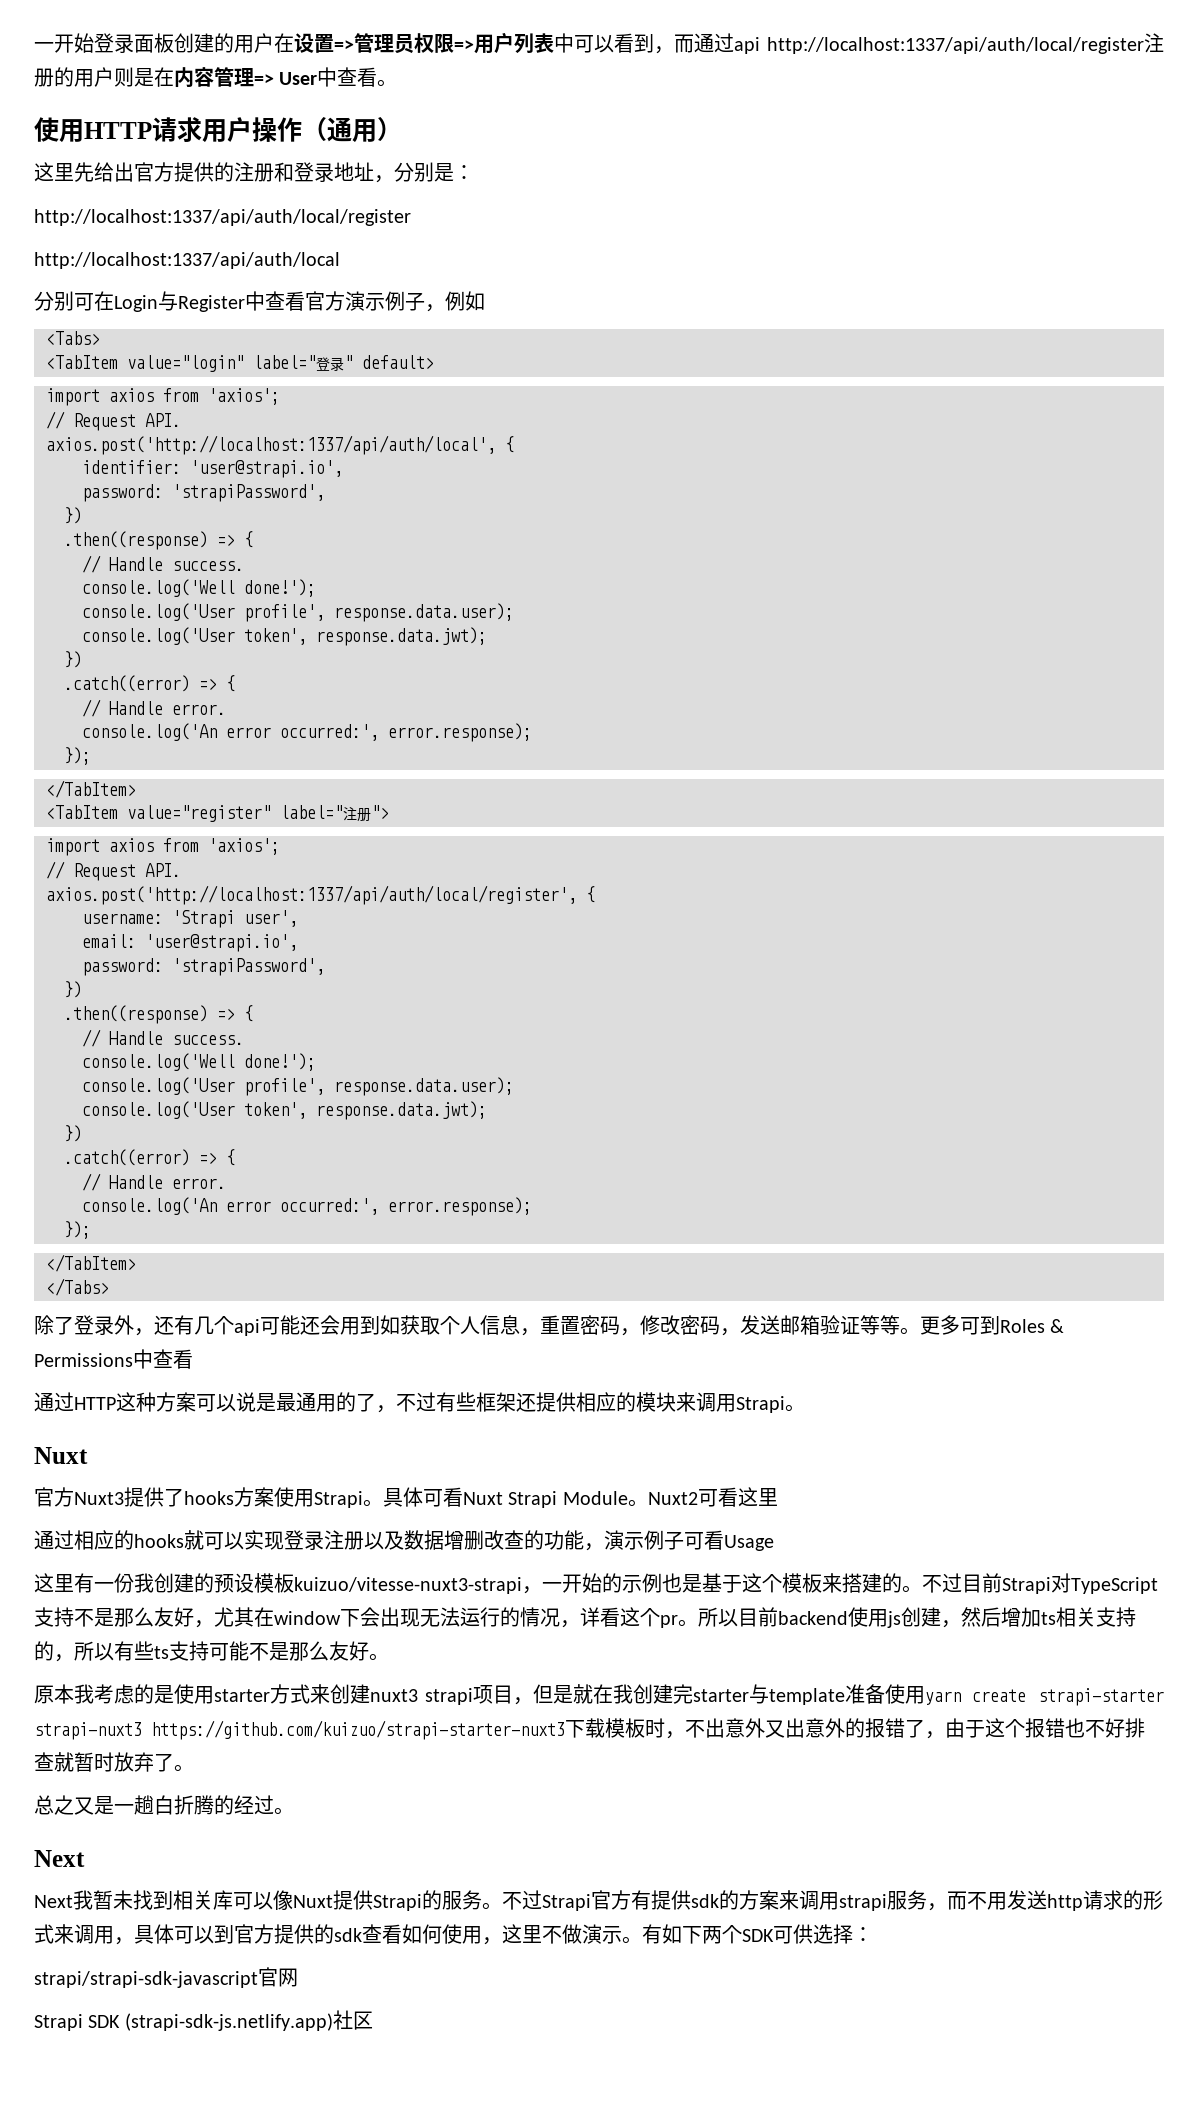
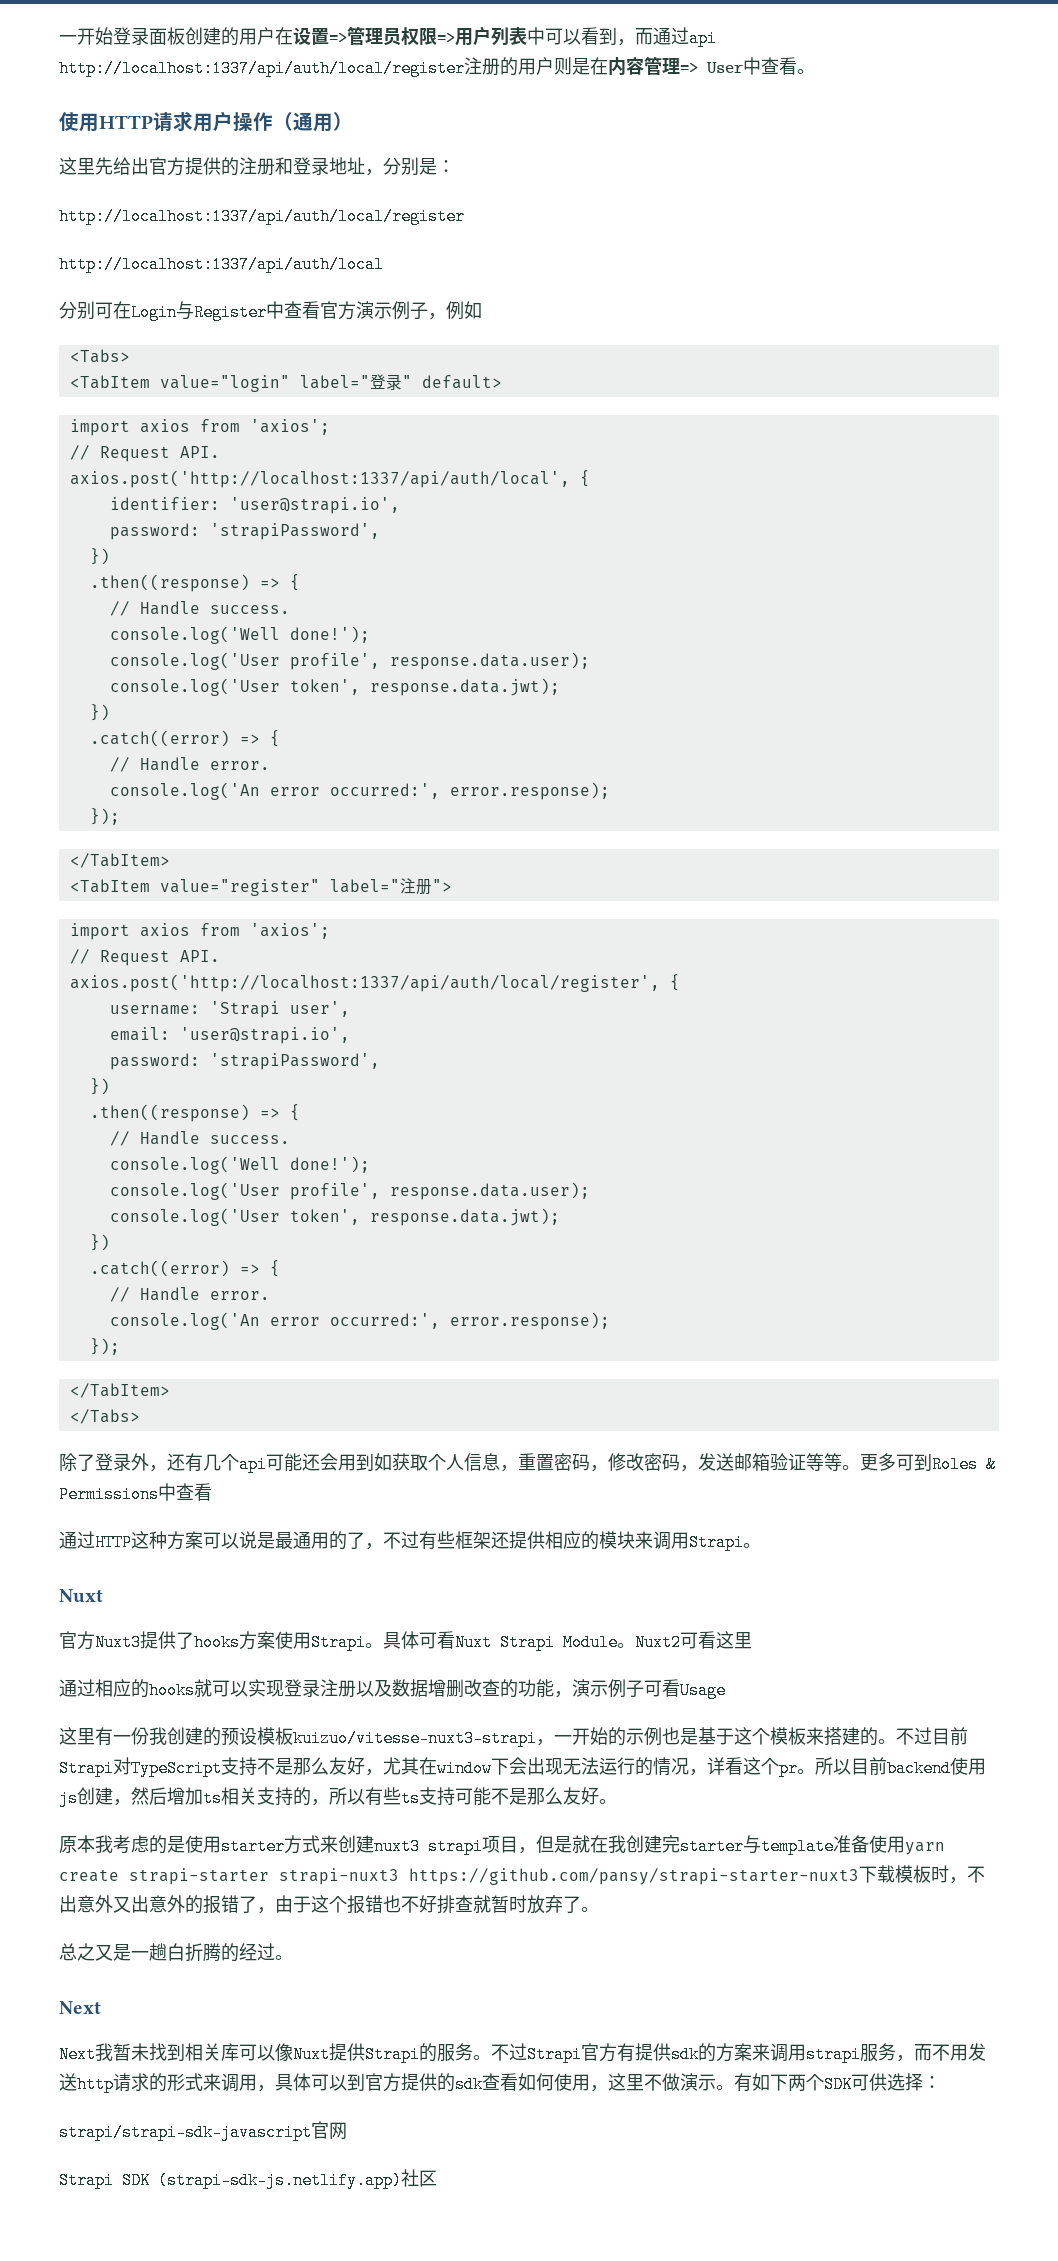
- 原本我考虑的是使用starter方式来创建nuxt3 strapi项目，但是就在我创建完starter与template准备使用yarn create strapi-starter strapi-nuxt3 https://github.com/kuizuo/strapi-starter-nuxt3下载模板时，不出意外又出意外的报错了，由于这个报错也不好排查就暂时放弃了。
+ 原本我考虑的是使用starter方式来创建nuxt3 strapi项目，但是就在我创建完starter与template准备使用yarn create strapi-starter strapi-nuxt3 https://github.com/pansy/strapi-starter-nuxt3下载模板时，不出意外又出意外的报错了，由于这个报错也不好排查就暂时放弃了。

